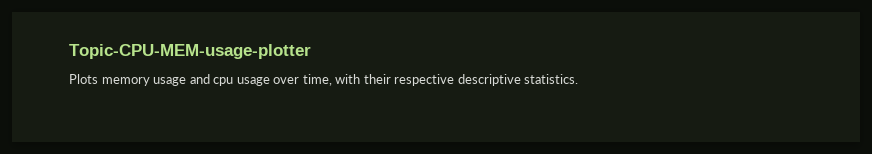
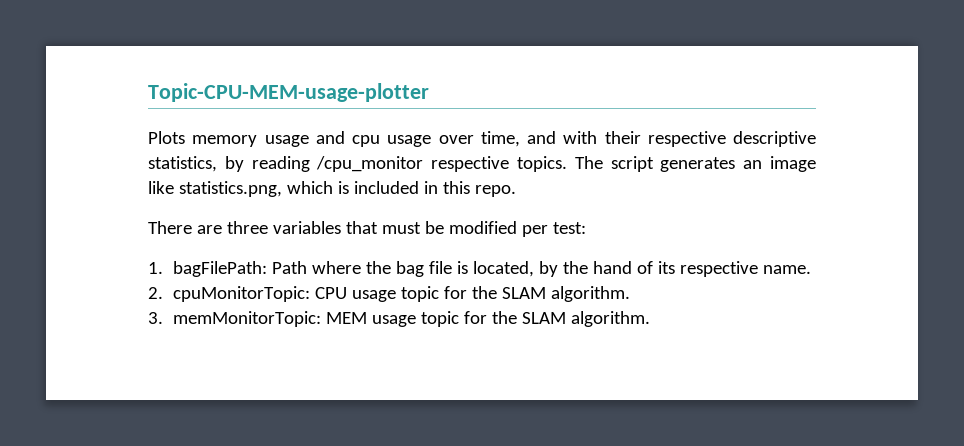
- Plots memory usage and cpu usage over time, with their respective descriptive statistics.
+ Plots memory usage and cpu usage over time, and with their respective descriptive statistics, by reading /cpu_monitor respective topics. The script generates an image like statistics.png, which is included in this repo.
+ There are three variables that must be modified per test:
+ 1. bagFilePath: Path where the bag file is located, by the hand of its respective name.
+ 2. cpuMonitorTopic: CPU usage topic for the SLAM algorithm.
+ 3. memMonitorTopic: MEM usage topic for the SLAM algorithm.

